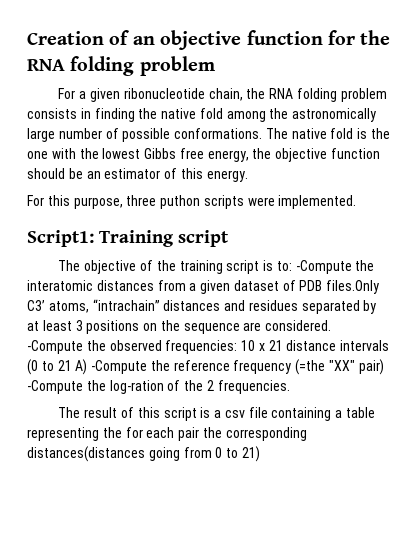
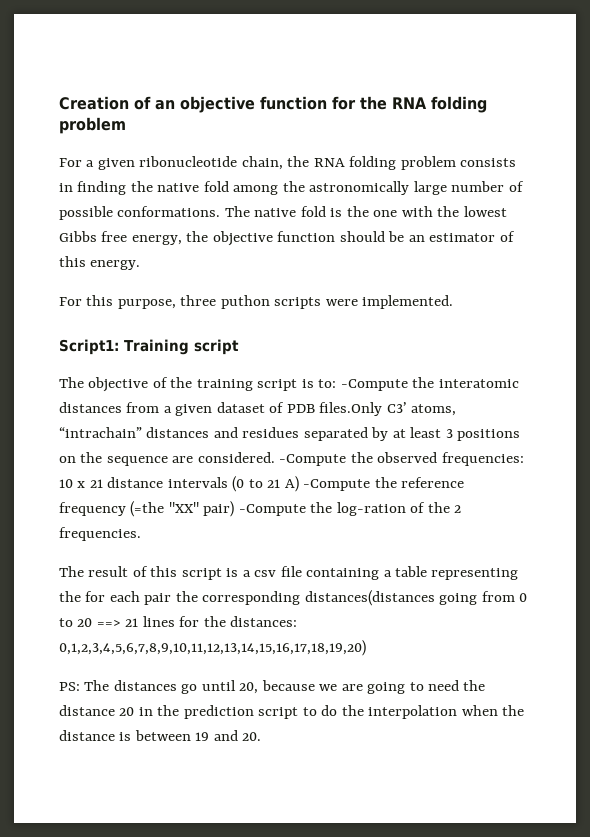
- The result of this script is a csv file containing a table representing the for each pair the corresponding distances(distances going from 0 to 21)
+ The result of this script is a csv file containing a table representing the for each pair the corresponding distances(distances going from 0 to 20 ==> 21 lines for the distances: 0,1,2,3,4,5,6,7,8,9,10,11,12,13,14,15,16,17,18,19,20)
+ PS: The distances go until 20, because we are going to need the distance 20 in the prediction script to do the interpolation when the distance is between 19 and 20.

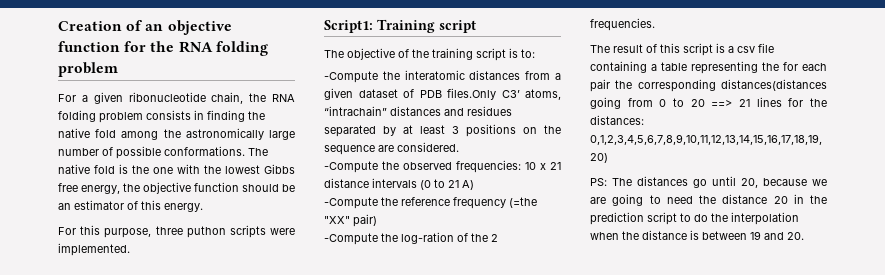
- The objective of the training script is to: -Compute the interatomic distances from a given dataset of PDB files.Only C3’ atoms, “intrachain” distances and residues separated by at least 3 positions on the sequence are considered. -Compute the observed frequencies:
+ The objective of the training script is to:
+ -Compute the interatomic distances from a given dataset of PDB files.Only C3’ atoms, “intrachain” distances and residues separated by at least 3 positions on the sequence are considered.
+ -Compute the observed frequencies:
- 10 x 21 distance intervals (0 to 21 A) -Compute the reference frequency (=the "XX" pair) -Compute the log-ration of the 2 frequencies.
+ 10 x 21 distance intervals (0 to 21 A)
+ -Compute the reference frequency (=the "XX" pair)
+ -Compute the log-ration of the 2 frequencies.

